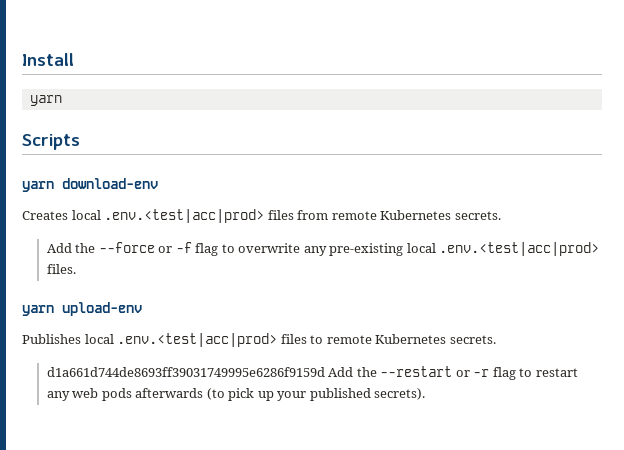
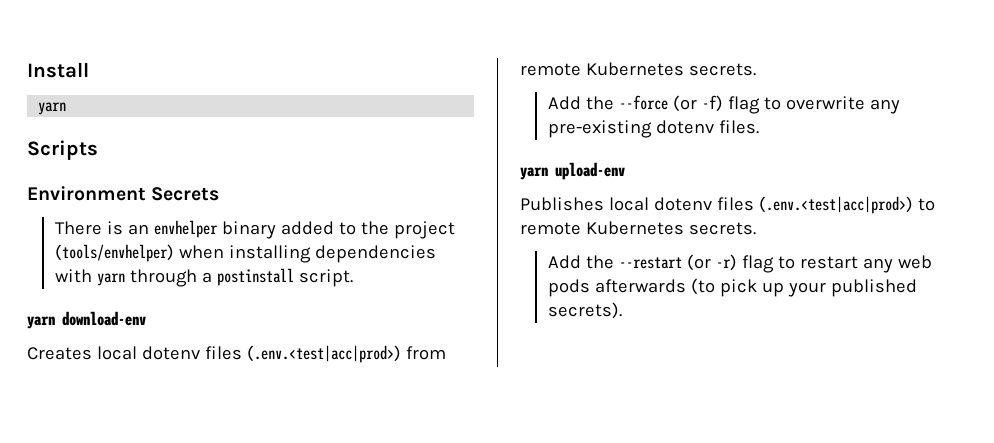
+ Environment Secrets
+ There is an envhelper binary added to the project (tools/envhelper) when installing dependencies with yarn through a postinstall script.
- Creates local .env.<test|acc|prod> files from remote Kubernetes secrets.
+ Creates local dotenv files (.env.<test|acc|prod>) from remote Kubernetes secrets.
- Add the --force or -f flag to overwrite any pre-existing local .env.<test|acc|prod> files.
+ Add the --force (or -f) flag to overwrite any pre-existing dotenv files.
- Publishes local .env.<test|acc|prod> files to remote Kubernetes secrets.
+ Publishes local dotenv files (.env.<test|acc|prod>) to remote Kubernetes secrets.
- d1a661d744de8693ff39031749995e6286f9159d Add the --restart or -r flag to restart any web pods afterwards (to pick up your published secrets).
+ Add the --restart (or -r) flag to restart any web pods afterwards (to pick up your published secrets).

